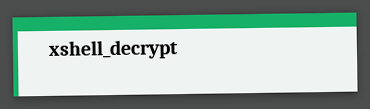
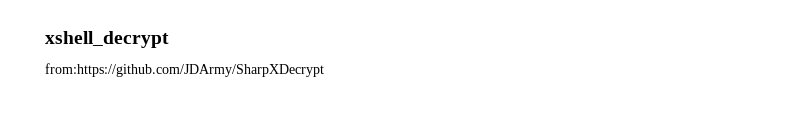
+ from:https://github.com/JDArmy/SharpXDecrypt

